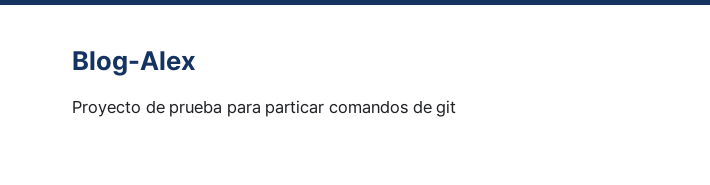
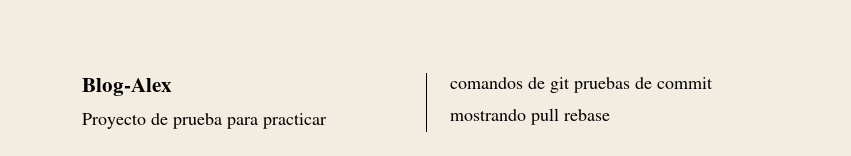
- Proyecto de prueba para particar comandos de git
+ Proyecto de prueba para practicar comandos de git pruebas de commit
+ mostrando pull rebase

